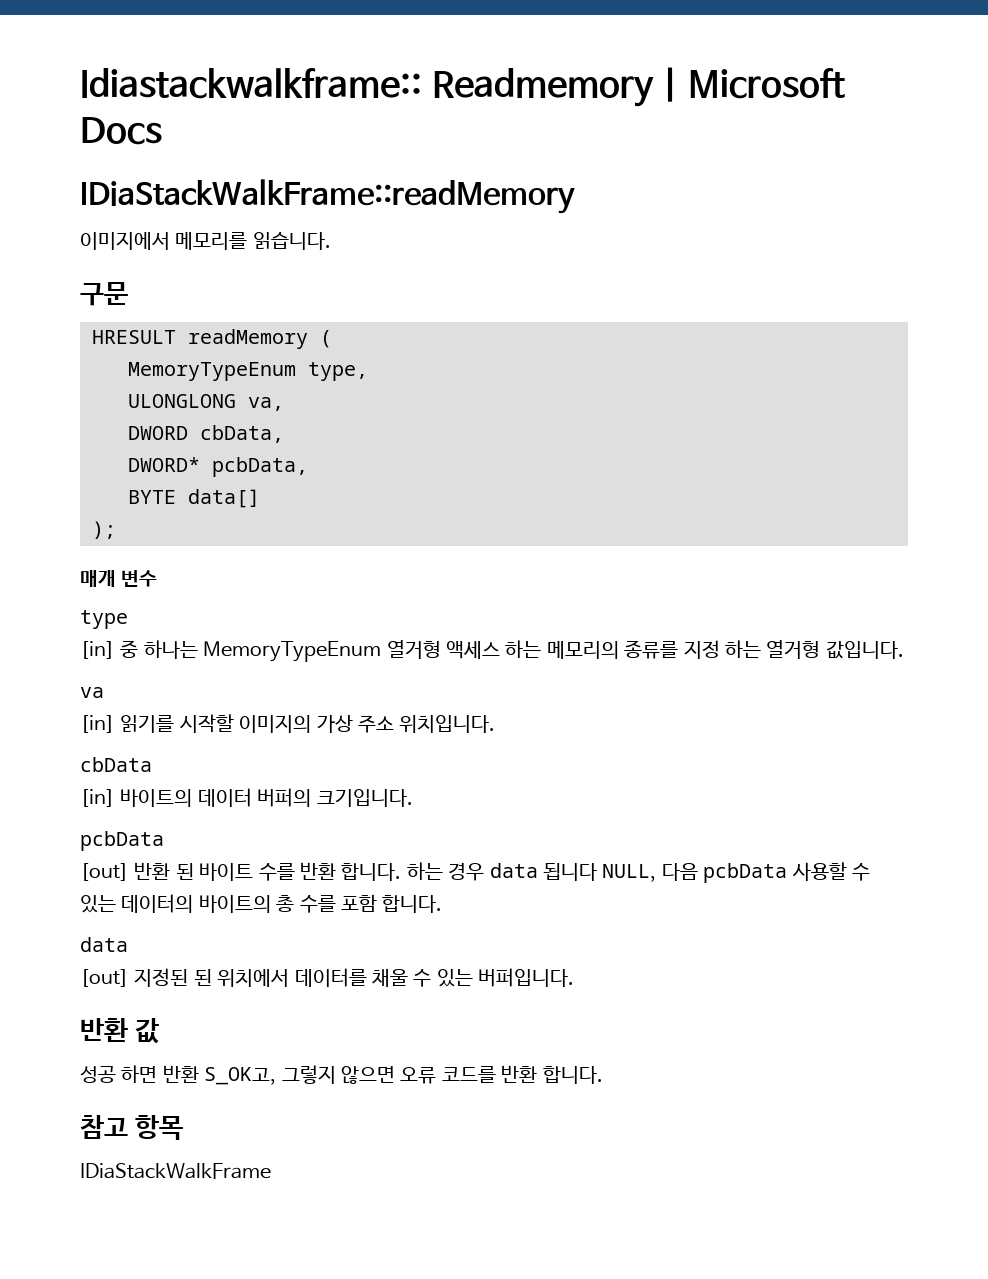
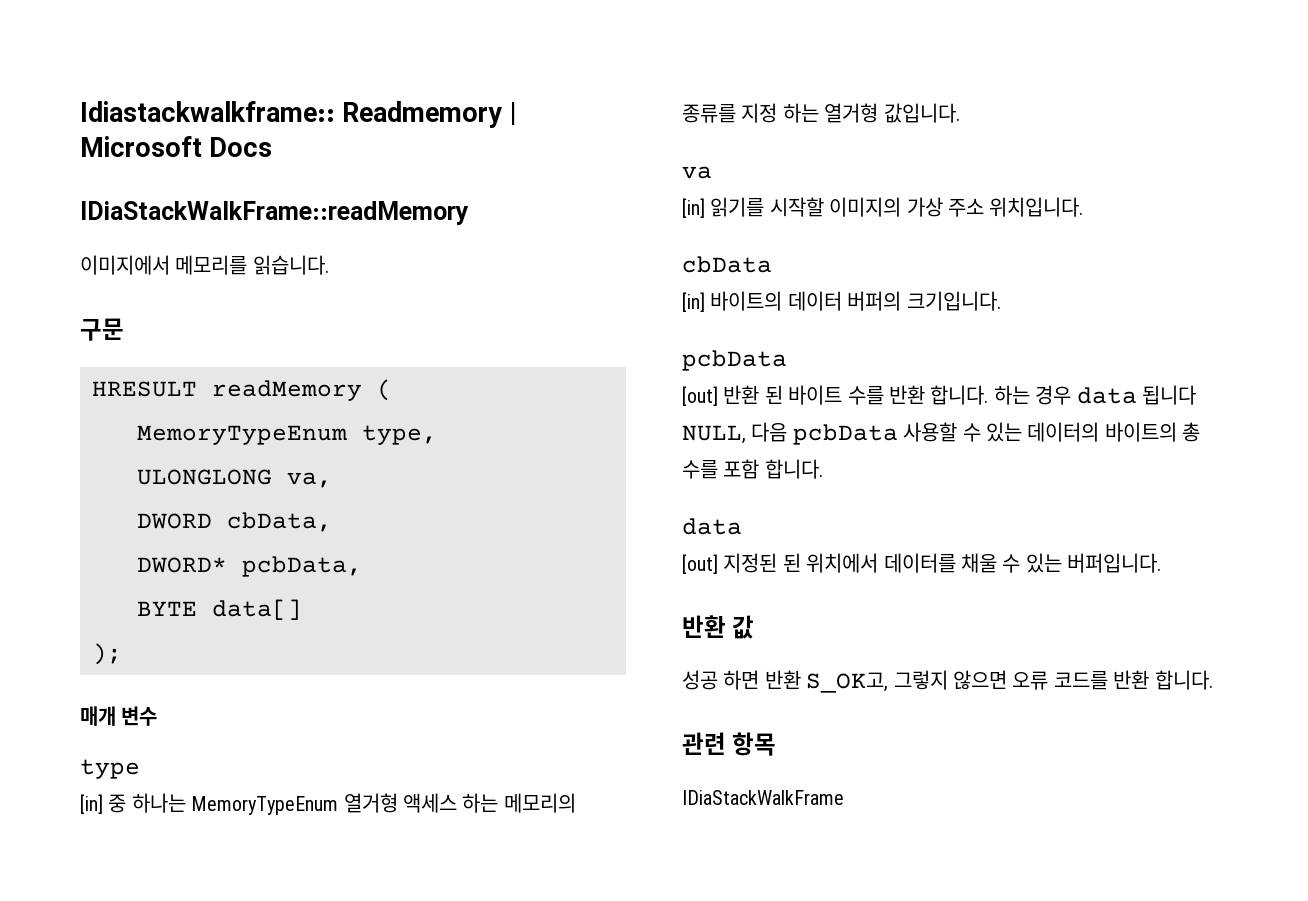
- 참고 항목
+ 관련 항목

